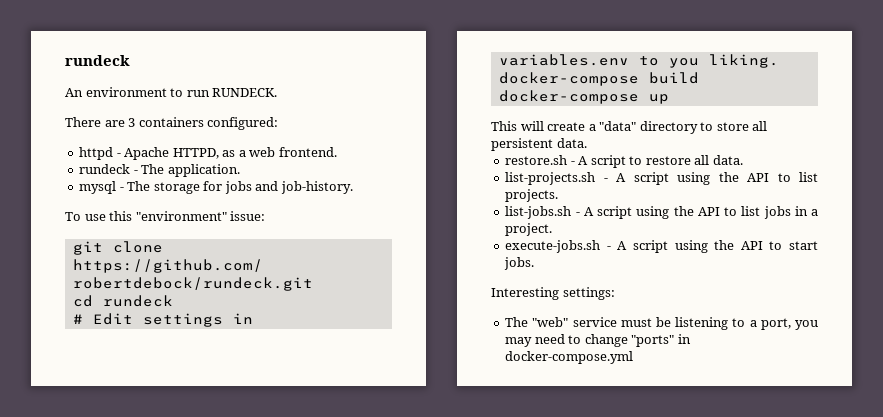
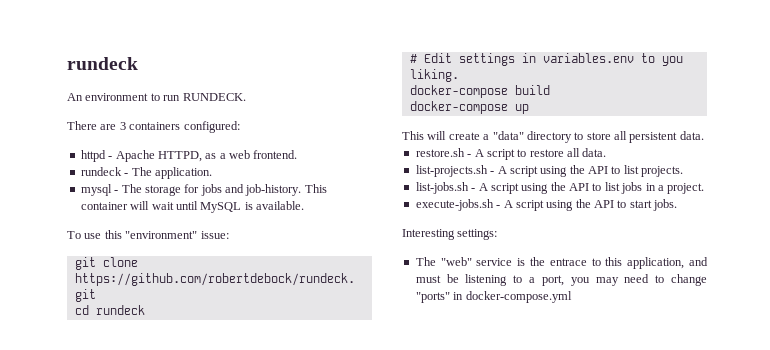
+ This container will wait until MySQL is available.
- The "web" service must be listening to a port, you may need to change "ports" in docker-compose.yml
+ The "web" service is the entrace to this application, and must be listening to a port, you may need to change "ports" in docker-compose.yml

